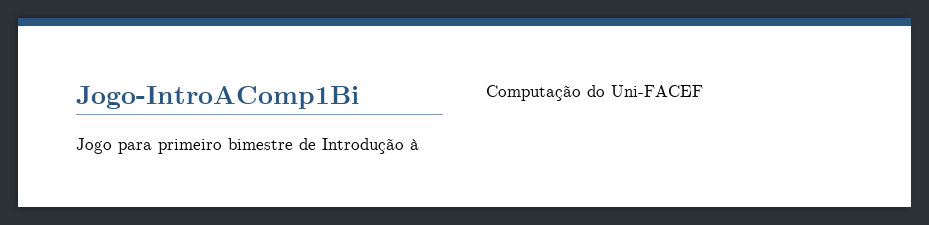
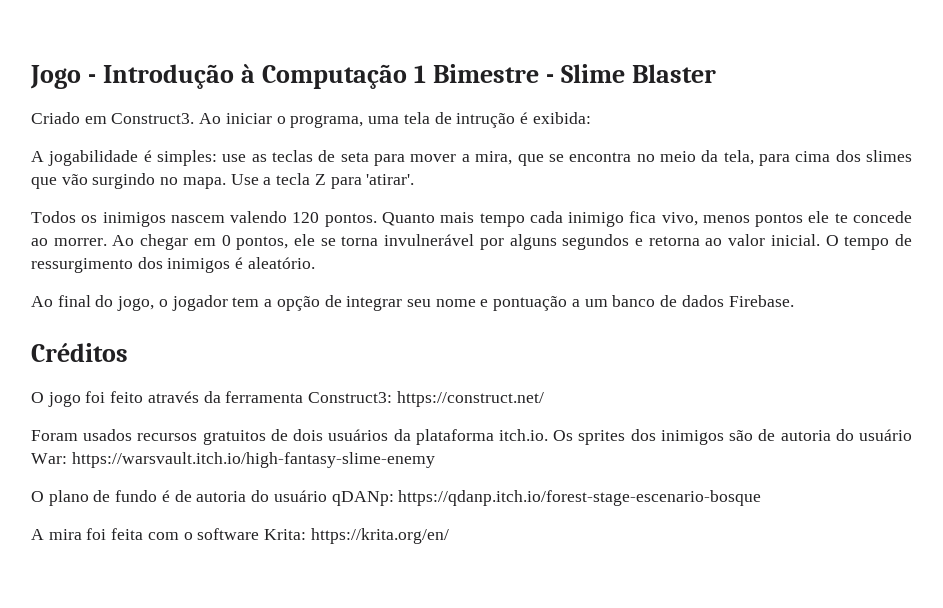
- Jogo-IntroAComp1Bi
- Jogo para primeiro bimestre de Introdução à Computação do Uni-FACEF
+ Jogo - Introdução à Computação 1 Bimestre - Slime Blaster
+ Criado em Construct3. Ao iniciar o programa, uma tela de intrução é exibida:
+ A jogabilidade é simples: use as teclas de seta para mover a mira, que se encontra no meio da tela, para cima dos slimes que vão surgindo no mapa. Use a tecla Z para 'atirar'.
+ Todos os inimigos nascem valendo 120 pontos. Quanto mais tempo cada inimigo fica vivo, menos pontos ele te concede ao morrer. Ao chegar em 0 pontos, ele se torna invulnerável por alguns segundos e retorna ao valor inicial. O tempo de ressurgimento dos inimigos é aleatório.
+ Ao final do jogo, o jogador tem a opção de integrar seu nome e pontuação a um banco de dados Firebase.
+ Créditos
+ O jogo foi feito através da ferramenta Construct3: https://construct.net/
+ Foram usados recursos gratuitos de dois usuários da plataforma itch.io. Os sprites dos inimigos são de autoria do usuário War: https://warsvault.itch.io/high-fantasy-slime-enemy
+ O plano de fundo é de autoria do usuário qDANp: https://qdanp.itch.io/forest-stage-escenario-bosque
+ A mira foi feita com o software Krita: https://krita.org/en/

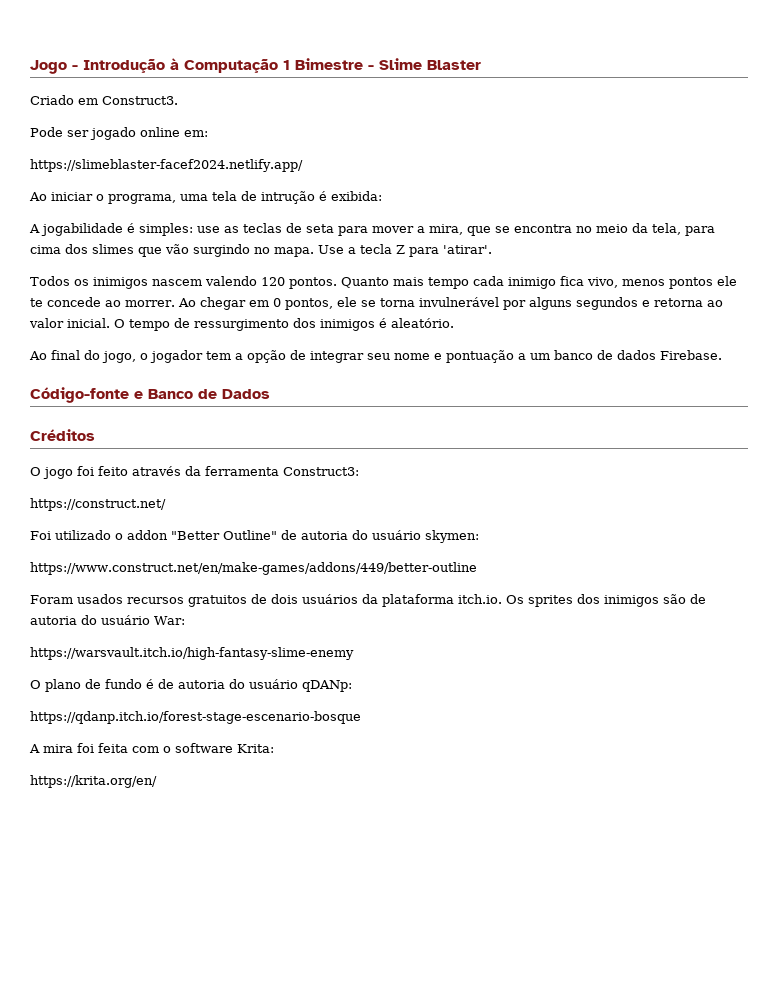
- Criado em Construct3. Ao iniciar o programa, uma tela de intrução é exibida:
+ Criado em Construct3.
+ Pode ser jogado online em:
+ https://slimeblaster-facef2024.netlify.app/
+ Ao iniciar o programa, uma tela de intrução é exibida:
+ Código-fonte e Banco de Dados
- O jogo foi feito através da ferramenta Construct3: https://construct.net/
+ O jogo foi feito através da ferramenta Construct3:
+ https://construct.net/
+ Foi utilizado o addon "Better Outline" de autoria do usuário skymen:
+ https://www.construct.net/en/make-games/addons/449/better-outline
- Foram usados recursos gratuitos de dois usuários da plataforma itch.io. Os sprites dos inimigos são de autoria do usuário War: https://warsvault.itch.io/high-fantasy-slime-enemy
+ Foram usados recursos gratuitos de dois usuários da plataforma itch.io. Os sprites dos inimigos são de autoria do usuário War:
+ https://warsvault.itch.io/high-fantasy-slime-enemy
- O plano de fundo é de autoria do usuário qDANp: https://qdanp.itch.io/forest-stage-escenario-bosque
+ O plano de fundo é de autoria do usuário qDANp:
+ https://qdanp.itch.io/forest-stage-escenario-bosque
- A mira foi feita com o software Krita: https://krita.org/en/
+ A mira foi feita com o software Krita:
+ https://krita.org/en/

